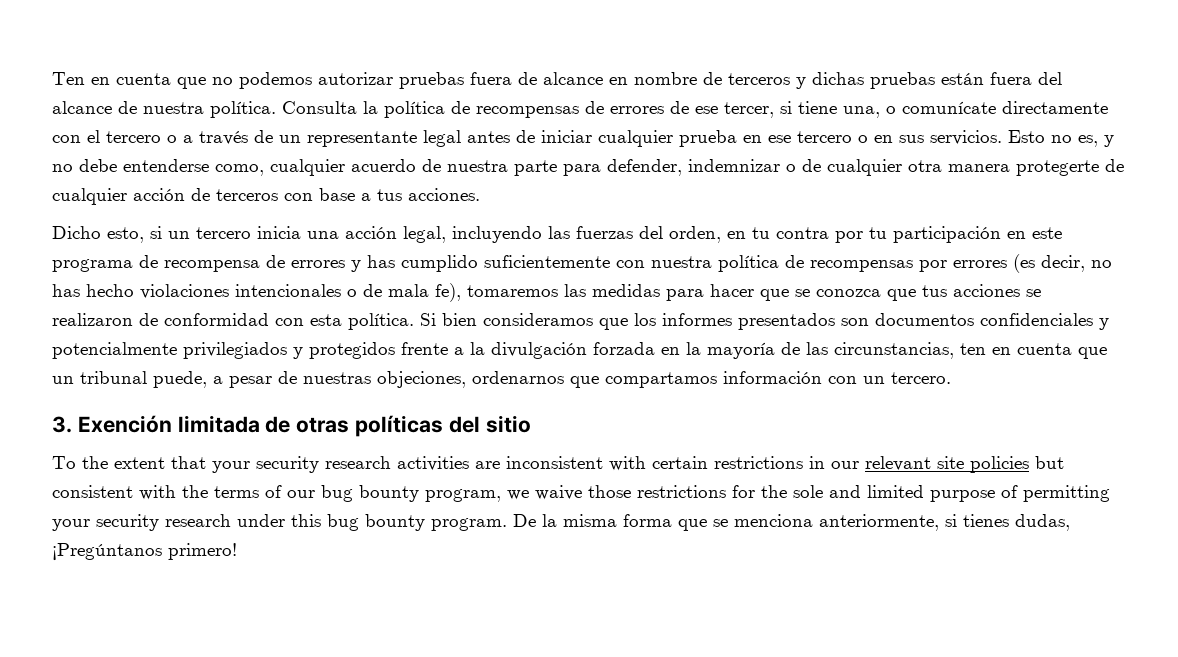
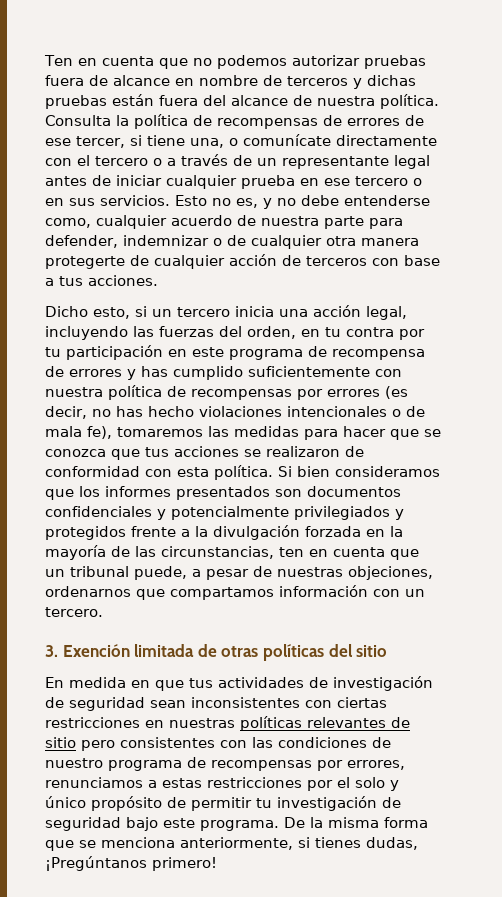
- To the extent that your security research activities are inconsistent with certain restrictions in our relevant site policies but consistent with the terms of our bug bounty program, we waive those restrictions for the sole and limited purpose of permitting your security research under this bug bounty program.
+ En medida en que tus actividades de investigación de seguridad sean inconsistentes con ciertas restricciones en nuestras políticas relevantes de sitio pero consistentes con las condiciones de nuestro programa de recompensas por errores, renunciamos a estas restricciones por el solo y único propósito de permitir tu investigación de seguridad bajo este programa.

